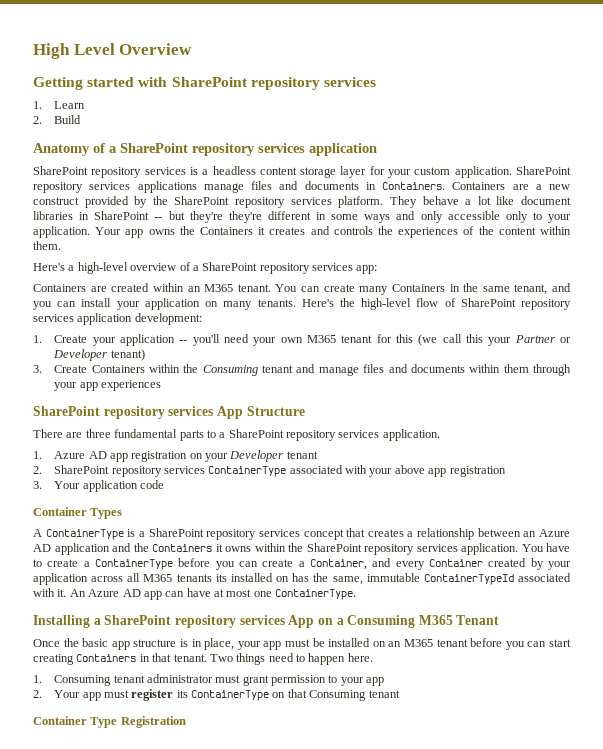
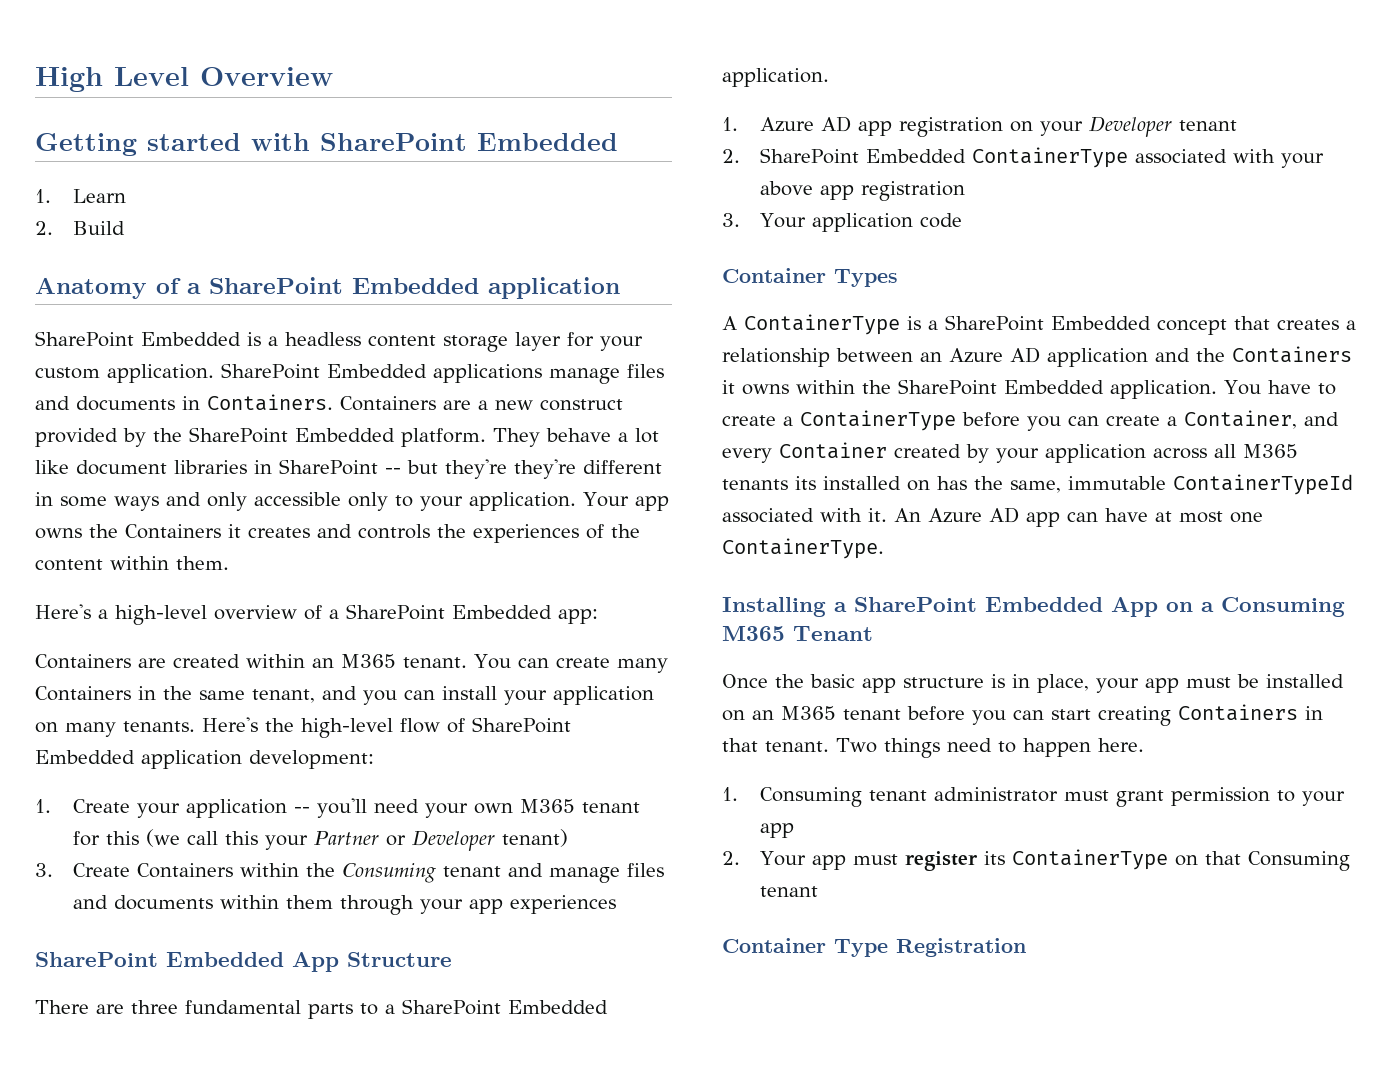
- Getting started with SharePoint repository services
+ Getting started with SharePoint Embedded
- Anatomy of a SharePoint repository services application
+ Anatomy of a SharePoint Embedded application
- SharePoint repository services is a headless content storage layer for your custom application.
+ SharePoint Embedded is a headless content storage layer for your custom application.
- SharePoint repository services applications manage files and documents in Containers.
+ SharePoint Embedded applications manage files and documents in Containers.
- Containers are a new construct provided by the SharePoint repository services platform.
+ Containers are a new construct provided by the SharePoint Embedded platform.
- Here's a high-level overview of a SharePoint repository services app:
+ Here's a high-level overview of a SharePoint Embedded app:
- Here's the high-level flow of SharePoint repository services application development:
+ Here's the high-level flow of SharePoint Embedded application development:
- SharePoint repository services App Structure
+ SharePoint Embedded App Structure
- There are three fundamental parts to a SharePoint repository services application.
+ There are three fundamental parts to a SharePoint Embedded application.
- 2. SharePoint repository services ContainerType associated with your above app registration
+ 2. SharePoint Embedded ContainerType associated with your above app registration
- A ContainerType is a SharePoint repository services concept that creates a relationship between an Azure AD application and the Containers it owns within the SharePoint repository services application.
+ A ContainerType is a SharePoint Embedded concept that creates a relationship between an Azure AD application and the Containers it owns within the SharePoint Embedded application.
- Installing a SharePoint repository services App on a Consuming M365 Tenant
+ Installing a SharePoint Embedded App on a Consuming M365 Tenant

